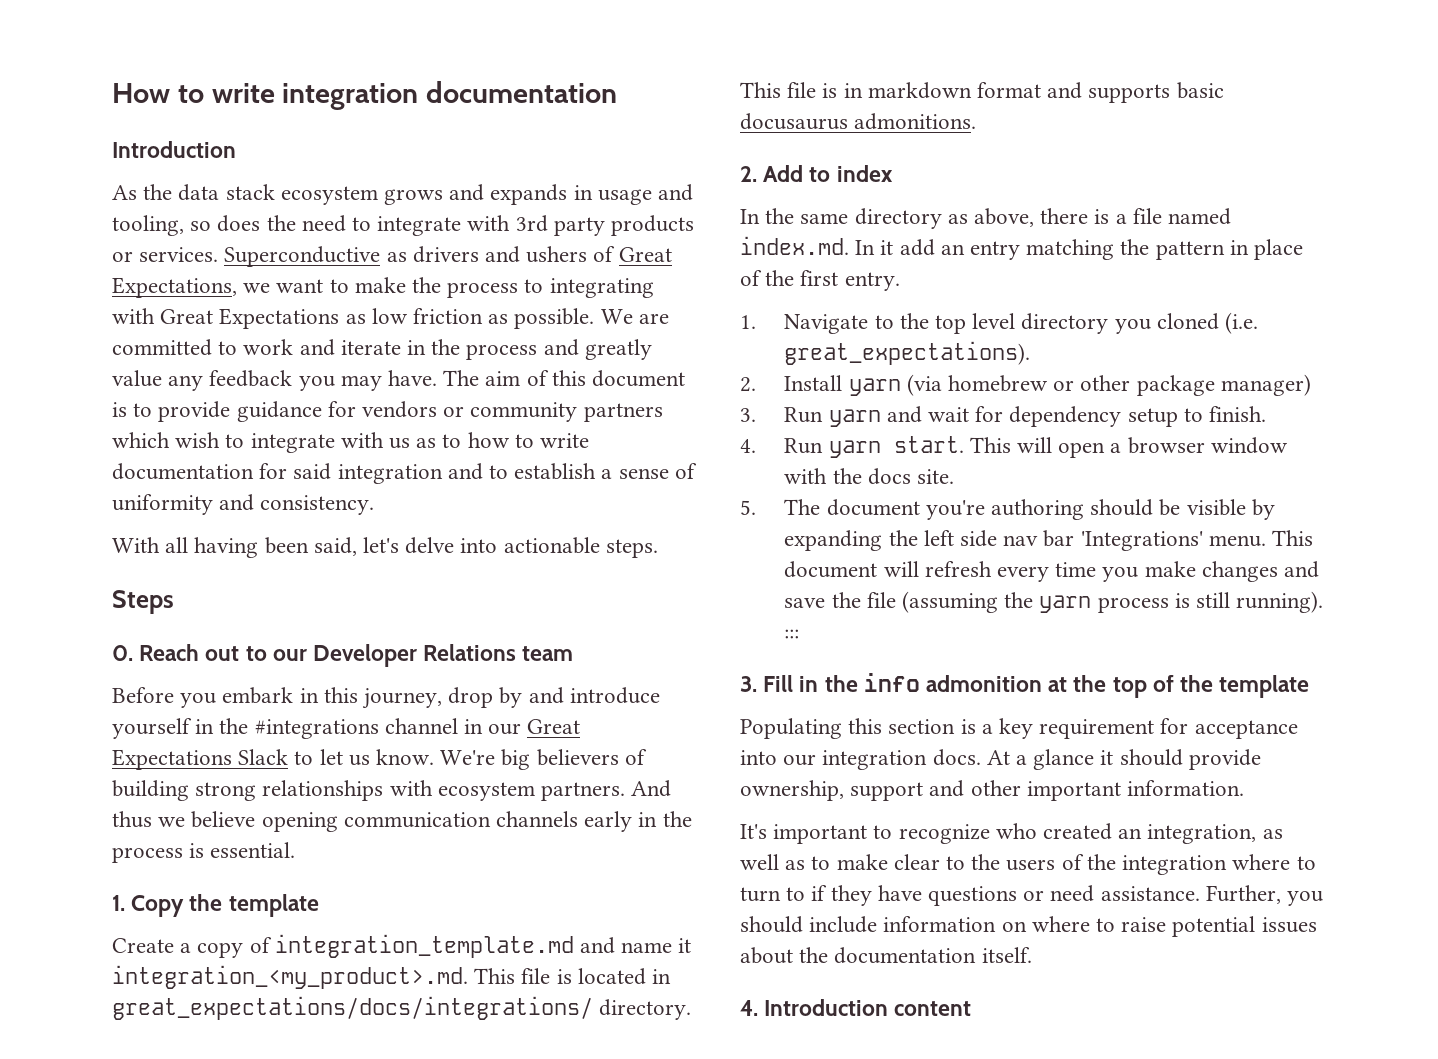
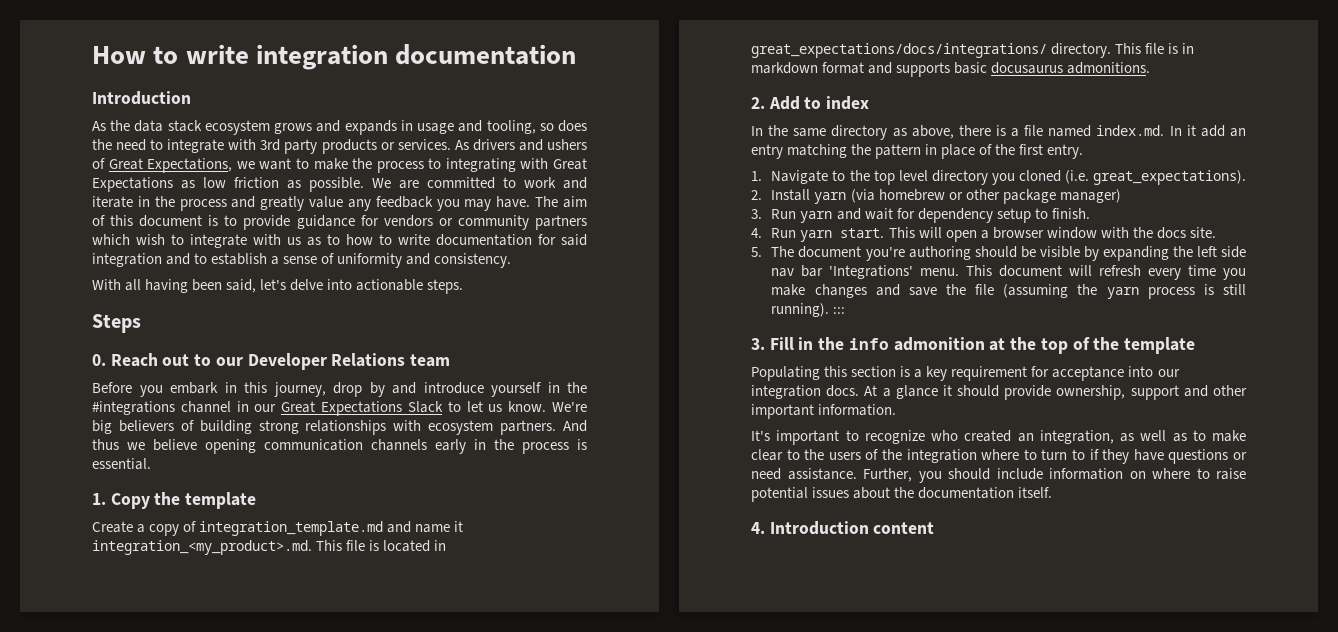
- Superconductive as drivers and ushers of Great Expectations, we want to make the process to integrating with Great Expectations as low friction as possible.
+ As drivers and ushers of Great Expectations, we want to make the process to integrating with Great Expectations as low friction as possible.

